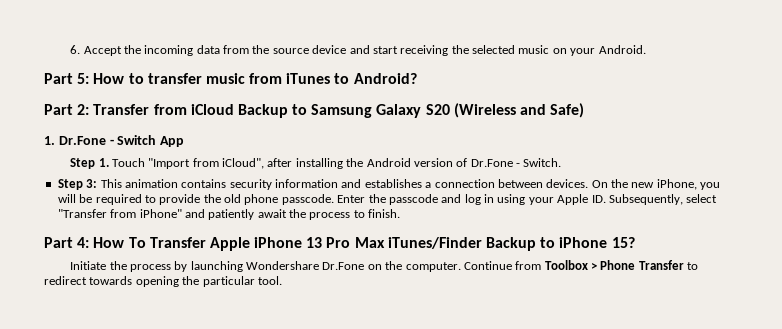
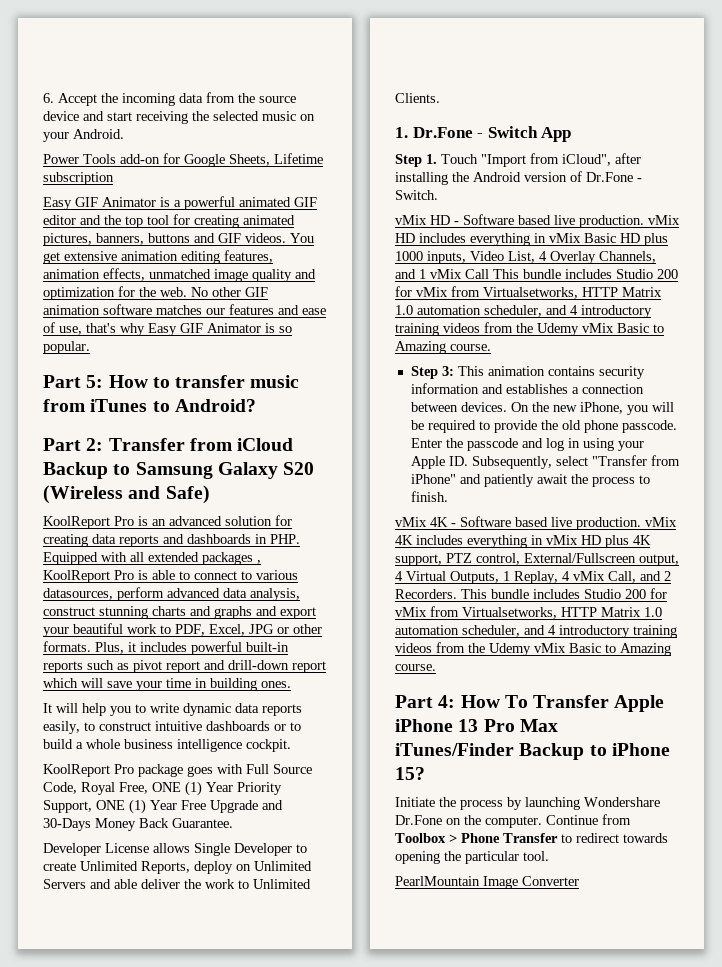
+ Power Tools add-on for Google Sheets, Lifetime subscription
+ Easy GIF Animator is a powerful animated GIF editor and the top tool for creating animated pictures, banners, buttons and GIF videos. You get extensive animation editing features, animation effects, unmatched image quality and optimization for the web. No other GIF animation software matches our features and ease of use, that's why Easy GIF Animator is so popular.
+ KoolReport Pro is an advanced solution for creating data reports and dashboards in PHP. Equipped with all extended packages , KoolReport Pro is able to connect to various datasources, perform advanced data analysis, construct stunning charts and graphs and export your beautiful work to PDF, Excel, JPG or other formats. Plus, it includes powerful built-in reports such as pivot report and drill-down report which will save your time in building ones.
+ It will help you to write dynamic data reports easily, to construct intuitive dashboards or to build a whole business intelligence cockpit.
+ KoolReport Pro package goes with Full Source Code, Royal Free, ONE (1) Year Priority Support, ONE (1) Year Free Upgrade and 30-Days Money Back Guarantee.
+ Developer License allows Single Developer to create Unlimited Reports, deploy on Unlimited Servers and able deliver the work to Unlimited Clients.
+ vMix HD - Software based live production. vMix HD includes everything in vMix Basic HD plus 1000 inputs, Video List, 4 Overlay Channels, and 1 vMix Call This bundle includes Studio 200 for vMix from Virtualsetworks, HTTP Matrix 1.0 automation scheduler, and 4 introductory training videos from the Udemy vMix Basic to Amazing course.
+ vMix 4K - Software based live production. vMix 4K includes everything in vMix HD plus 4K support, PTZ control, External/Fullscreen output, 4 Virtual Outputs, 1 Replay, 4 vMix Call, and 2 Recorders. This bundle includes Studio 200 for vMix from Virtualsetworks, HTTP Matrix 1.0 automation scheduler, and 4 introductory training videos from the Udemy vMix Basic to Amazing course.
+ PearlMountain Image Converter

